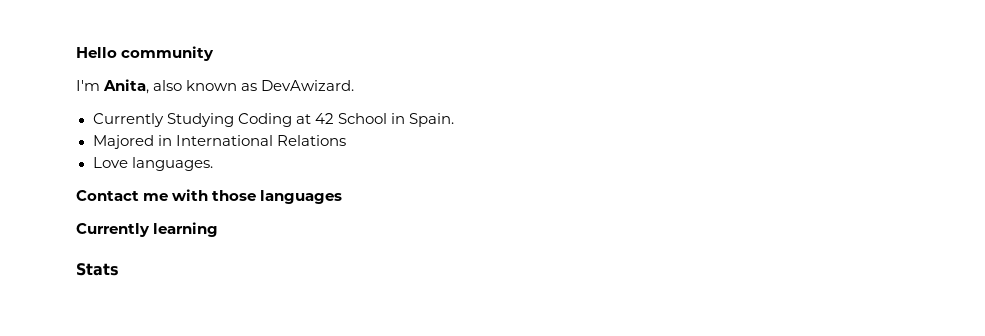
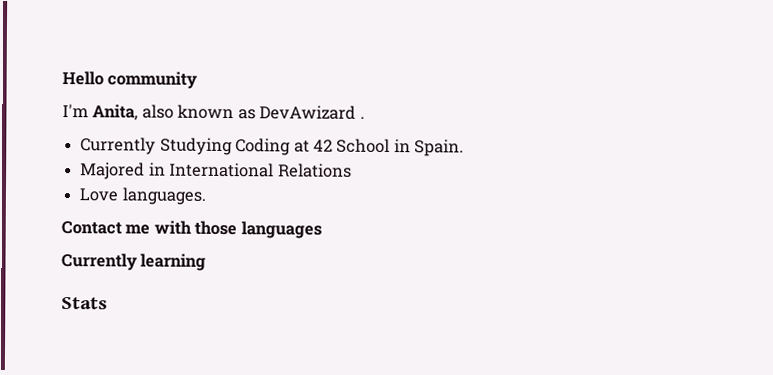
- I'm Anita, also known as DevAwizard.
+ I'm Anita, also known as DevAwizard .

